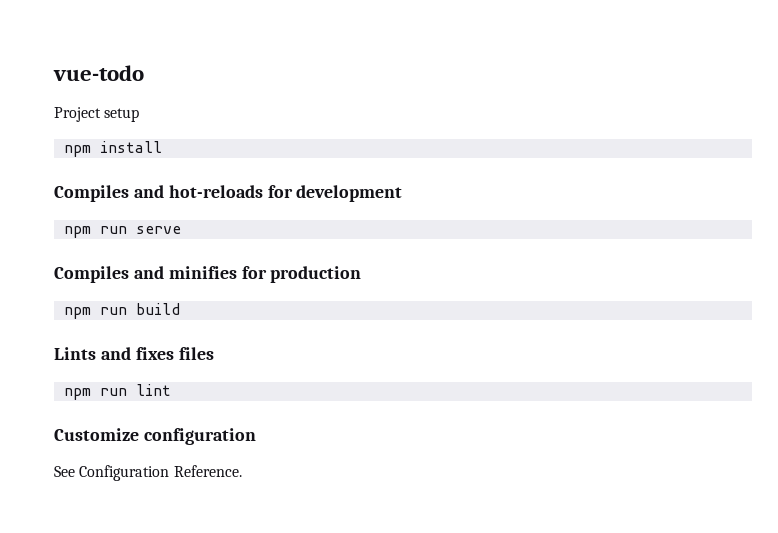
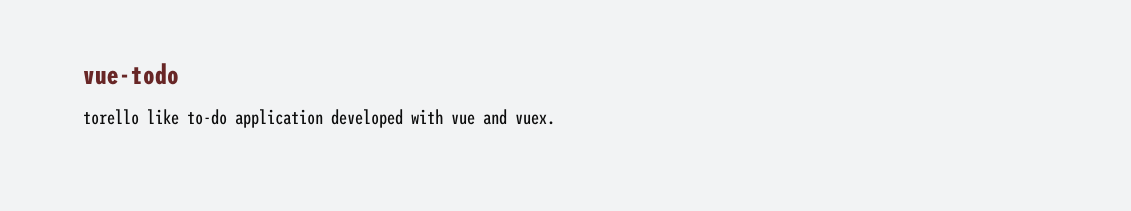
- Project setup
- npm install
- Compiles and hot-reloads for development
- npm run serve
- Compiles and minifies for production
- npm run build
- Lints and fixes files
- npm run lint
- Customize configuration
- See Configuration Reference.
+ torello like to-do application developed with vue and vuex.

